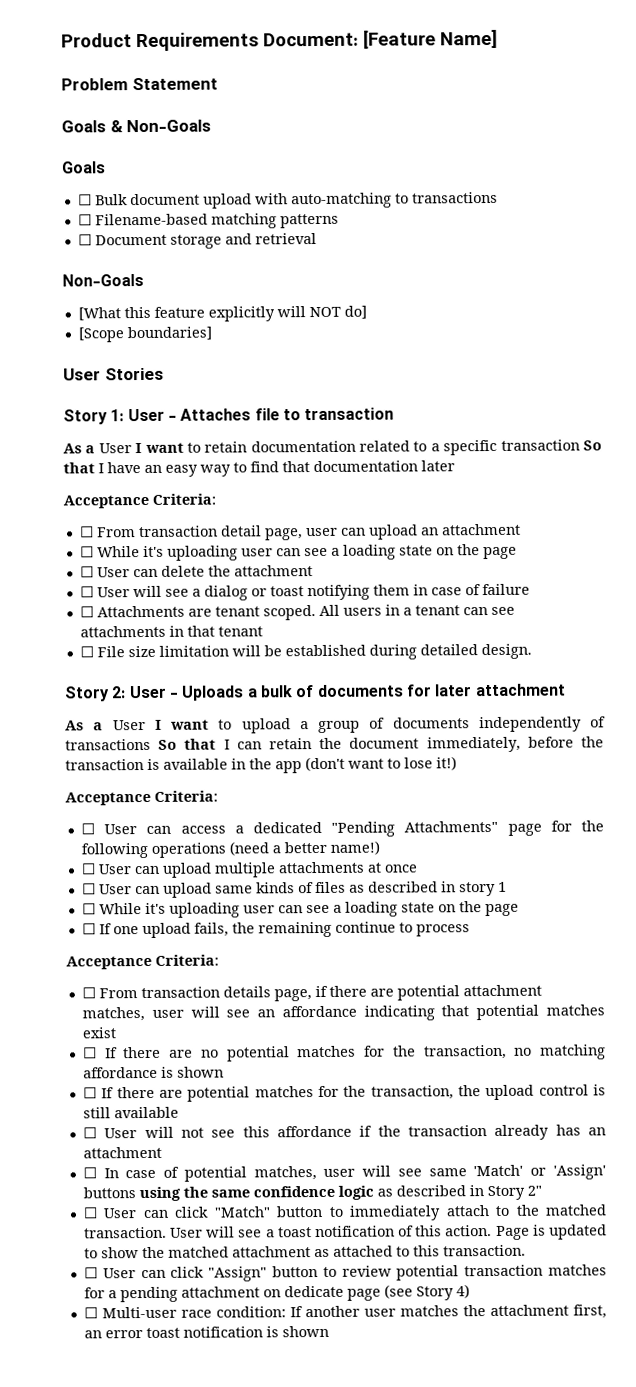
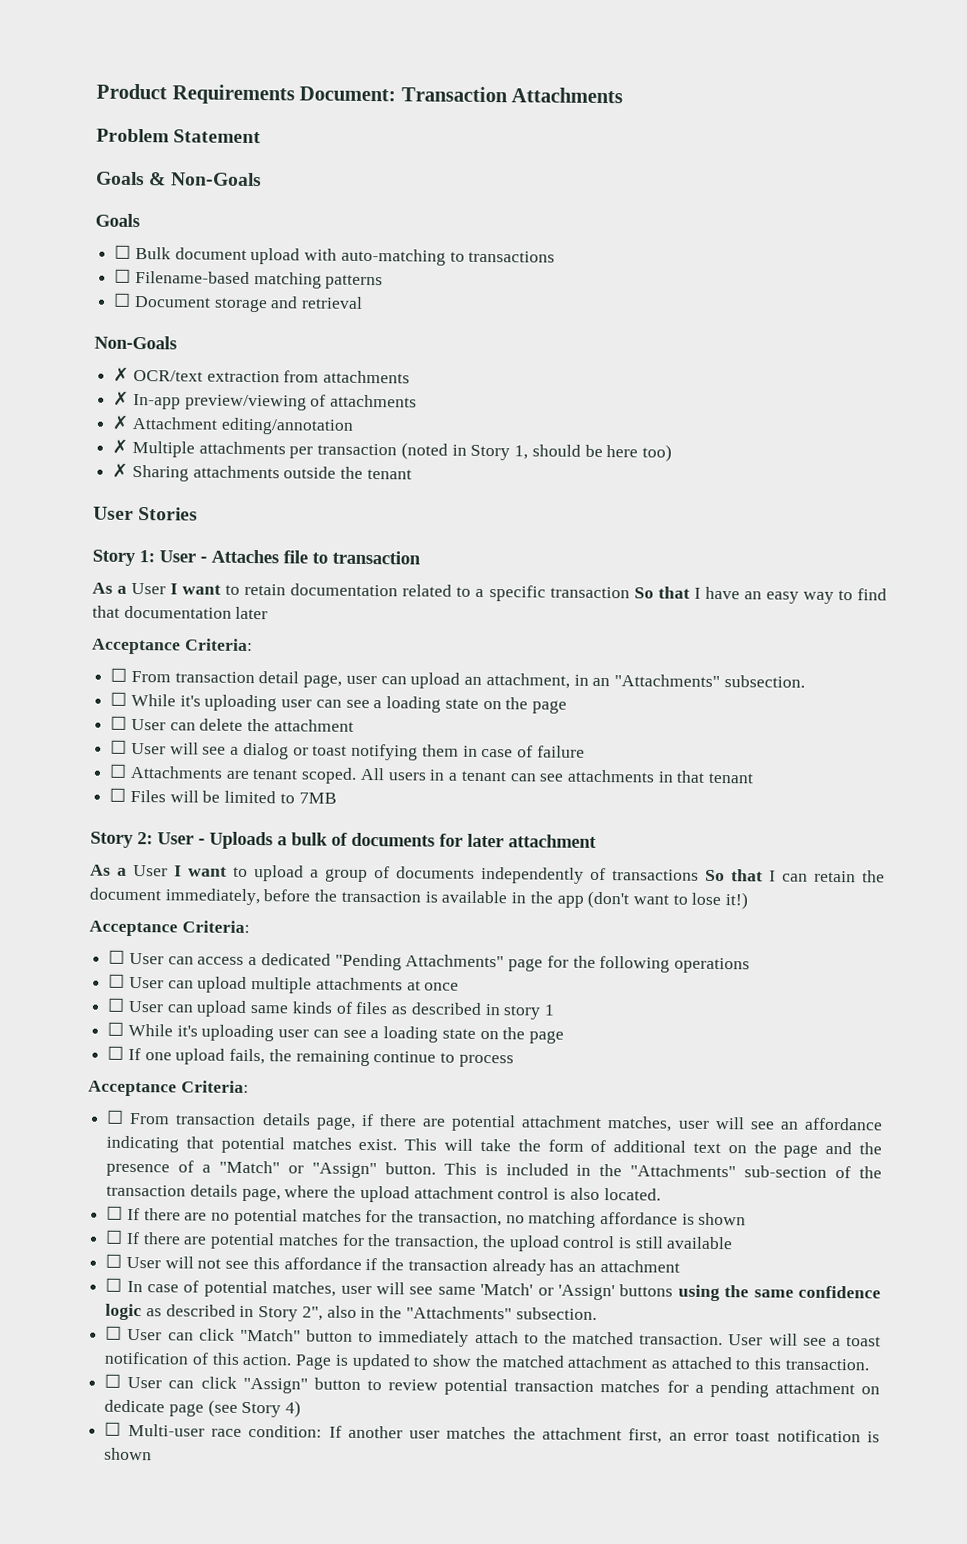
- Product Requirements Document: [Feature Name]
+ Product Requirements Document: Transaction Attachments
- [What this feature explicitly will NOT do]
- [Scope boundaries]
+ ✗ OCR/text extraction from attachments
+ ✗ In-app preview/viewing of attachments
+ ✗ Attachment editing/annotation
+ ✗ Multiple attachments per transaction (noted in Story 1, should be here too)
+ ✗ Sharing attachments outside the tenant
- ☐ From transaction detail page, user can upload an attachment
+ ☐ From transaction detail page, user can upload an attachment, in an "Attachments" subsection.
- ☐ File size limitation will be established during detailed design.
+ ☐ Files will be limited to 7MB
- ☐ User can access a dedicated "Pending Attachments" page for the following operations (need a better name!)
+ ☐ User can access a dedicated "Pending Attachments" page for the following operations
- ☐ From transaction details page, if there are potential attachment matches, user will see an affordance indicating that potential matches exist
+ ☐ From transaction details page, if there are potential attachment matches, user will see an affordance indicating that potential matches exist. This will take the form of additional text on the page and the presence of a "Match" or "Assign" button. This is included in the "Attachments" sub-section of the transaction details page, where the upload attachment control is also located.
- ☐ In case of potential matches, user will see same 'Match' or 'Assign' buttons using the same confidence logic as described in Story 2"
+ ☐ In case of potential matches, user will see same 'Match' or 'Assign' buttons using the same confidence logic as described in Story 2", also in the "Attachments" subsection.

